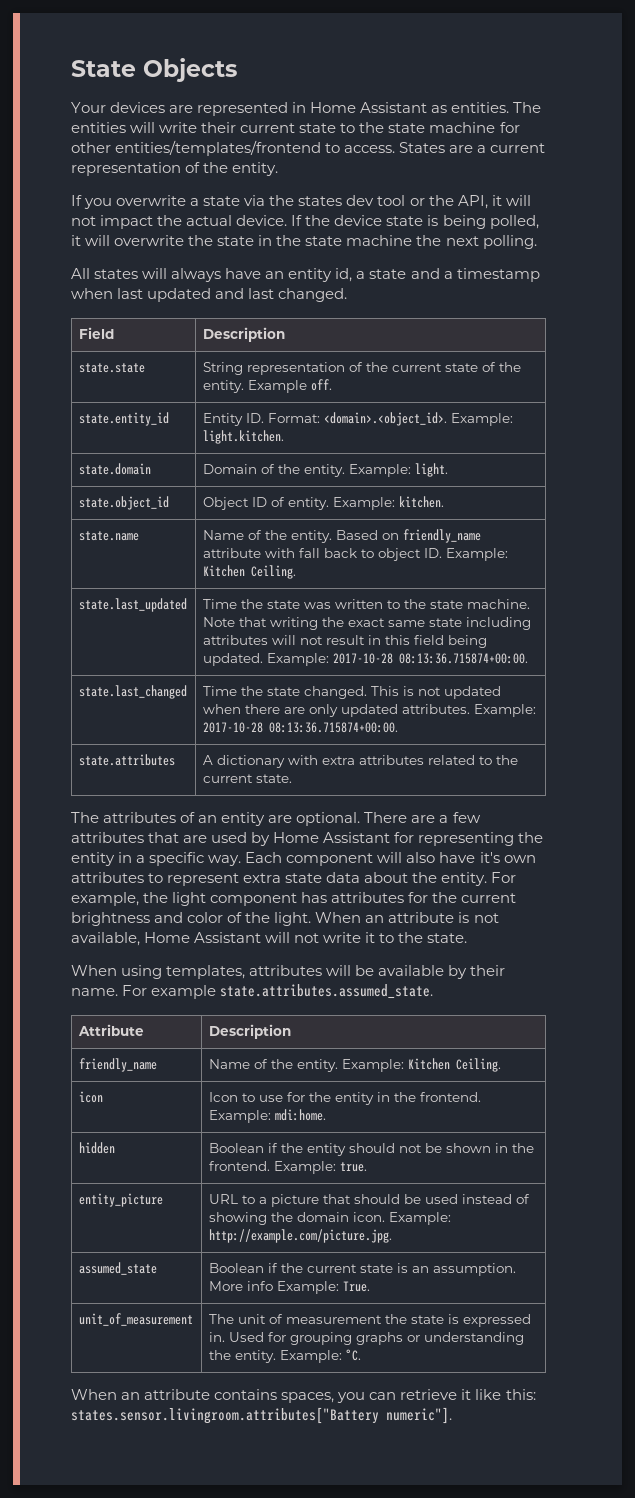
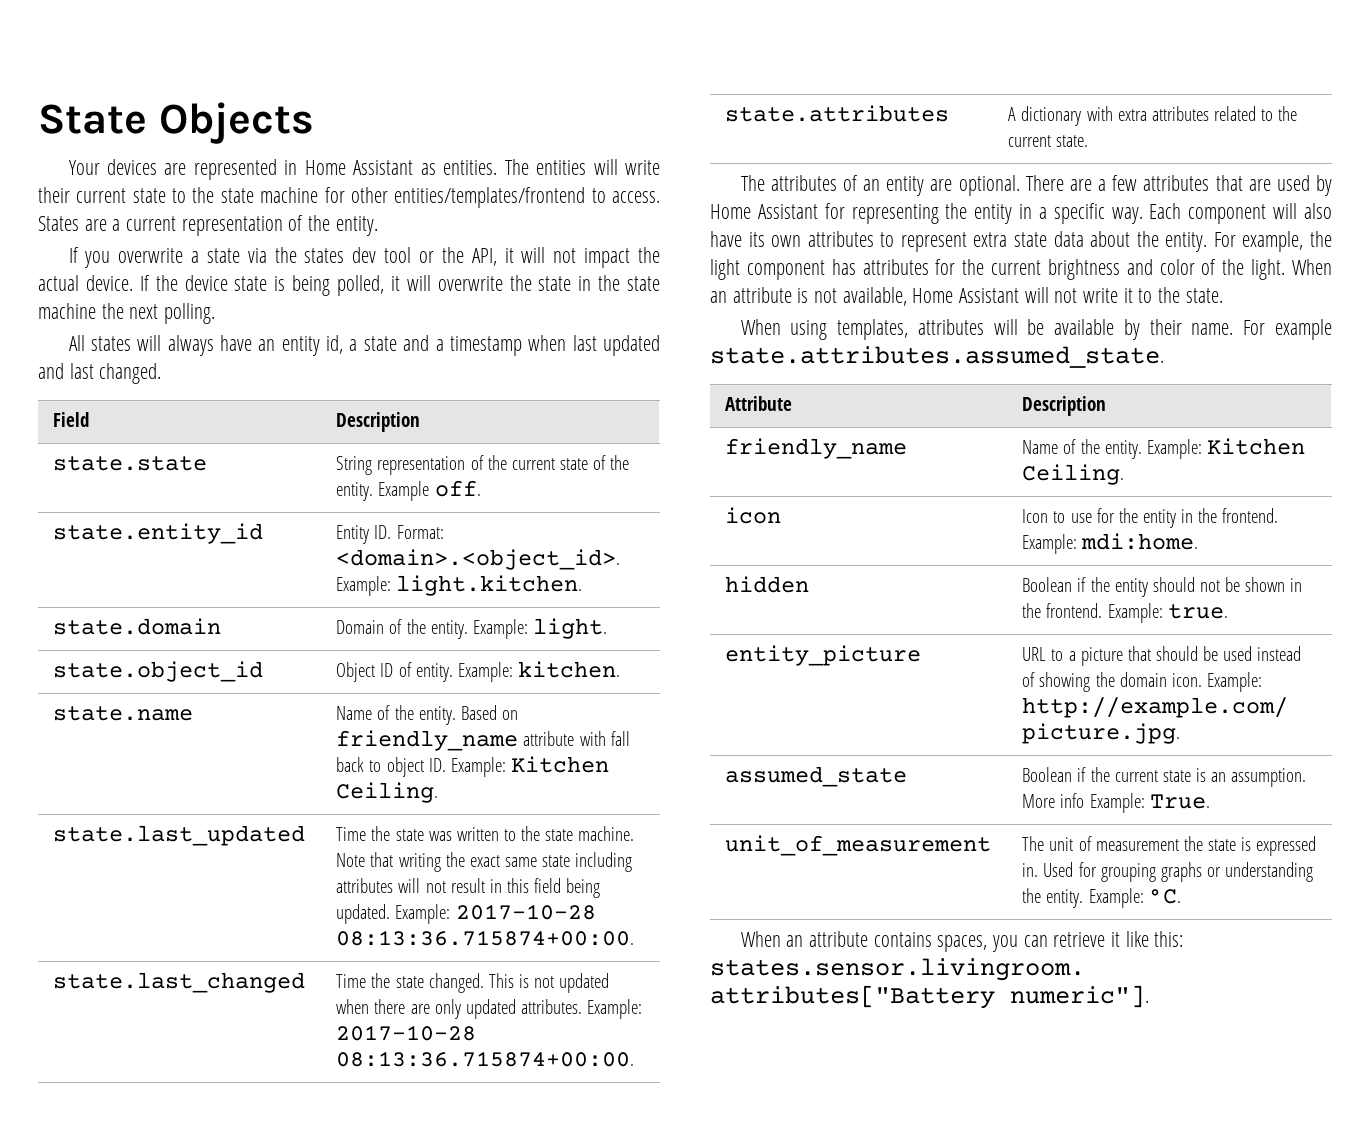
- Each component will also have it's own attributes to represent extra state data about the entity.
+ Each component will also have its own attributes to represent extra state data about the entity.

